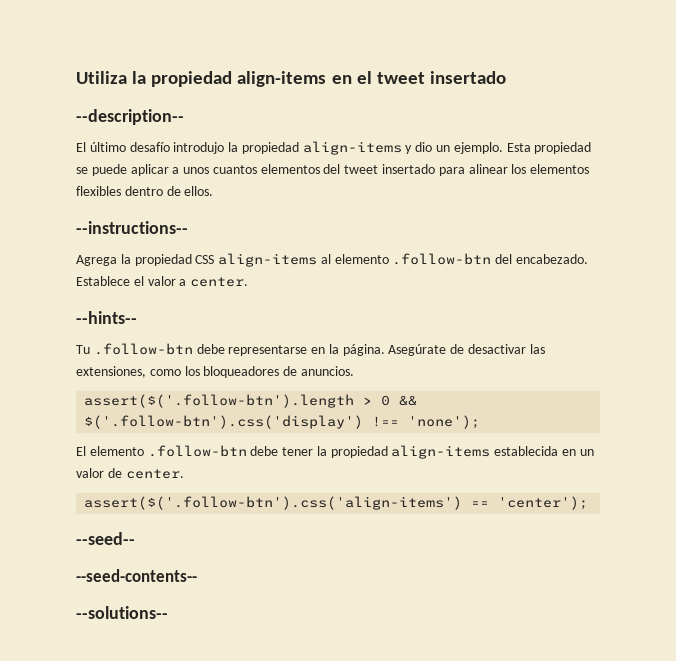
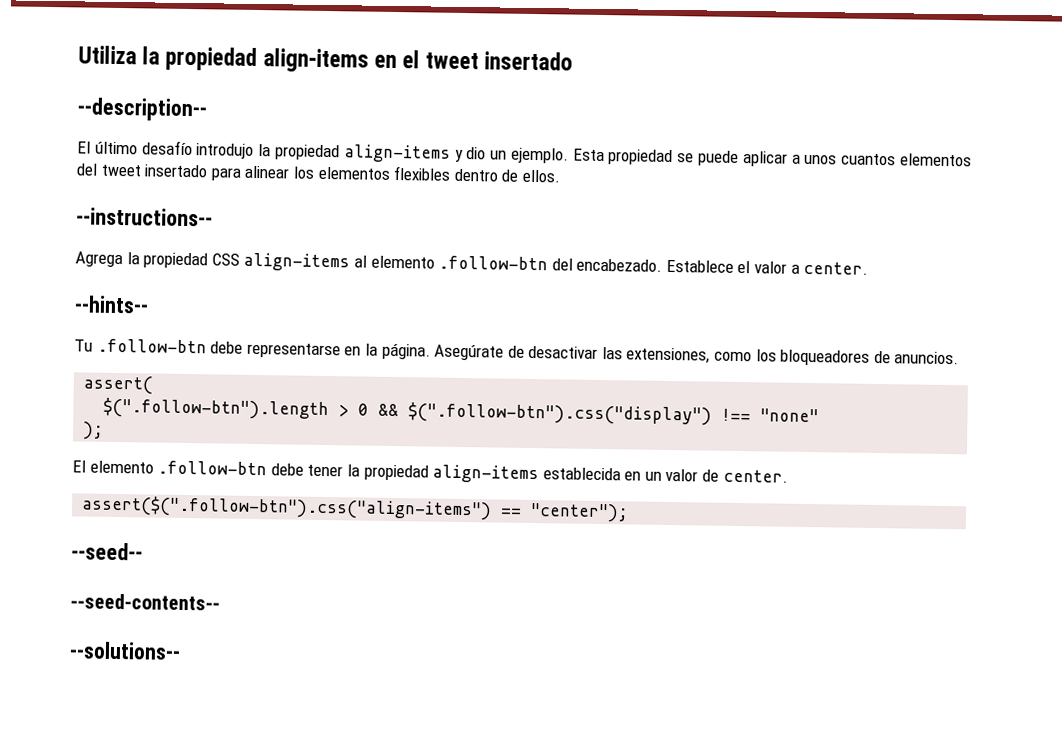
- assert($('.follow-btn').length > 0 && $('.follow-btn').css('display') !== 'none');
+ assert(
+ $(".follow-btn").length > 0 && $(".follow-btn").css("display") !== "none"
+ );
- assert($('.follow-btn').css('align-items') == 'center');
+ assert($(".follow-btn").css("align-items") == "center");

